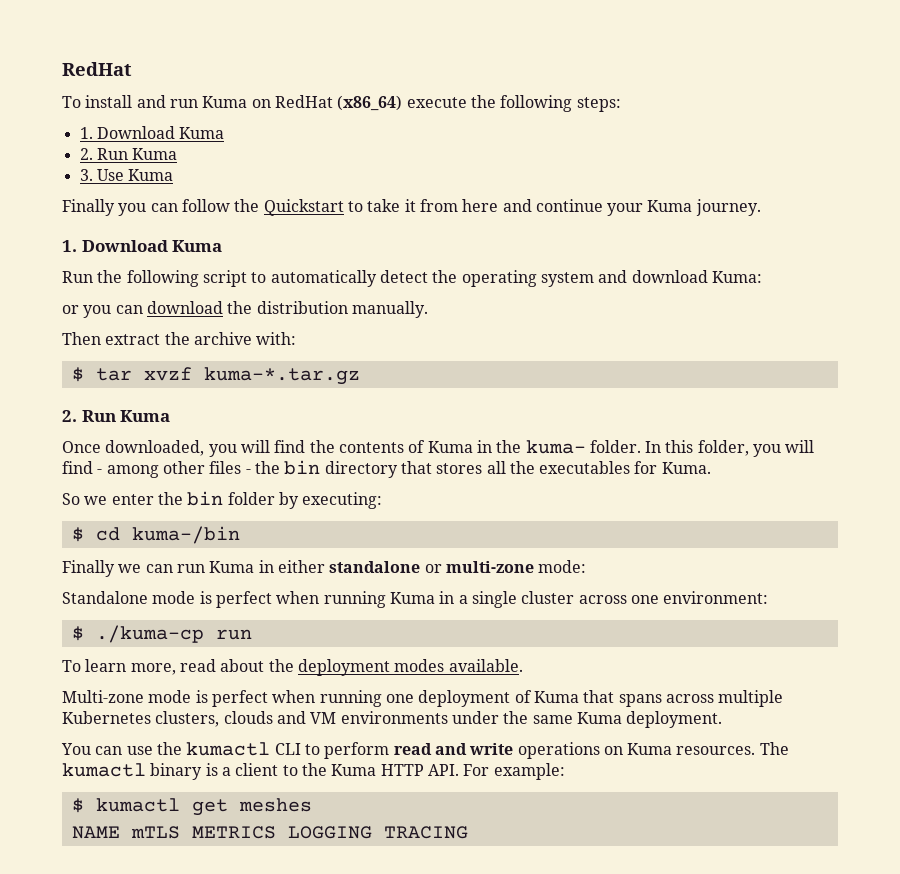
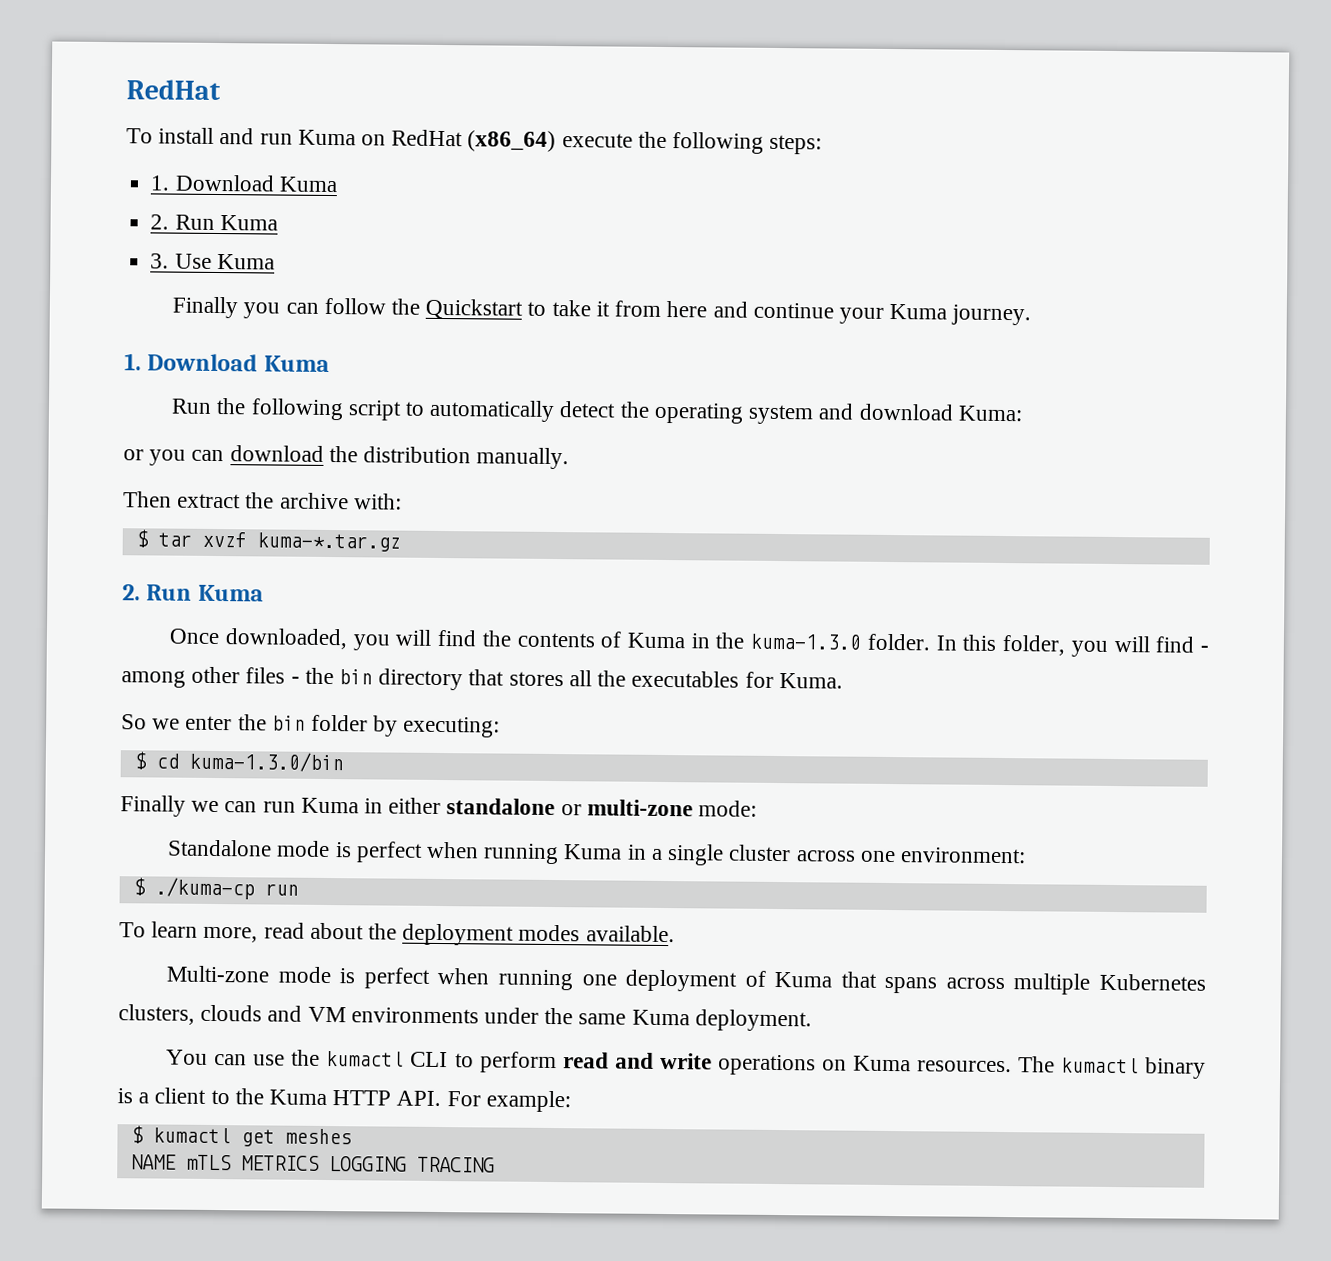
- Once downloaded, you will find the contents of Kuma in the kuma- folder.
+ Once downloaded, you will find the contents of Kuma in the kuma-1.3.0 folder.
- $ cd kuma-/bin
+ $ cd kuma-1.3.0/bin

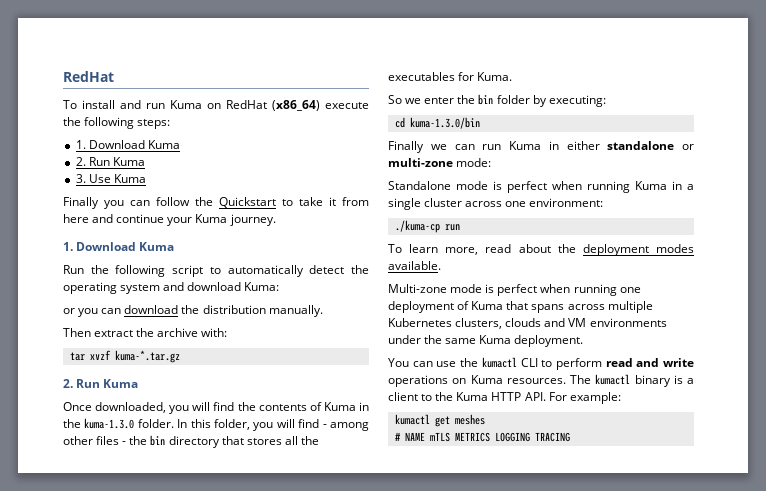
- $ tar xvzf kuma-*.tar.gz
+ tar xvzf kuma-*.tar.gz
- $ cd kuma-1.3.0/bin
+ cd kuma-1.3.0/bin
- $ ./kuma-cp run
+ ./kuma-cp run
- $ kumactl get meshes
+ kumactl get meshes
- NAME mTLS METRICS LOGGING TRACING
+ # NAME mTLS METRICS LOGGING TRACING

